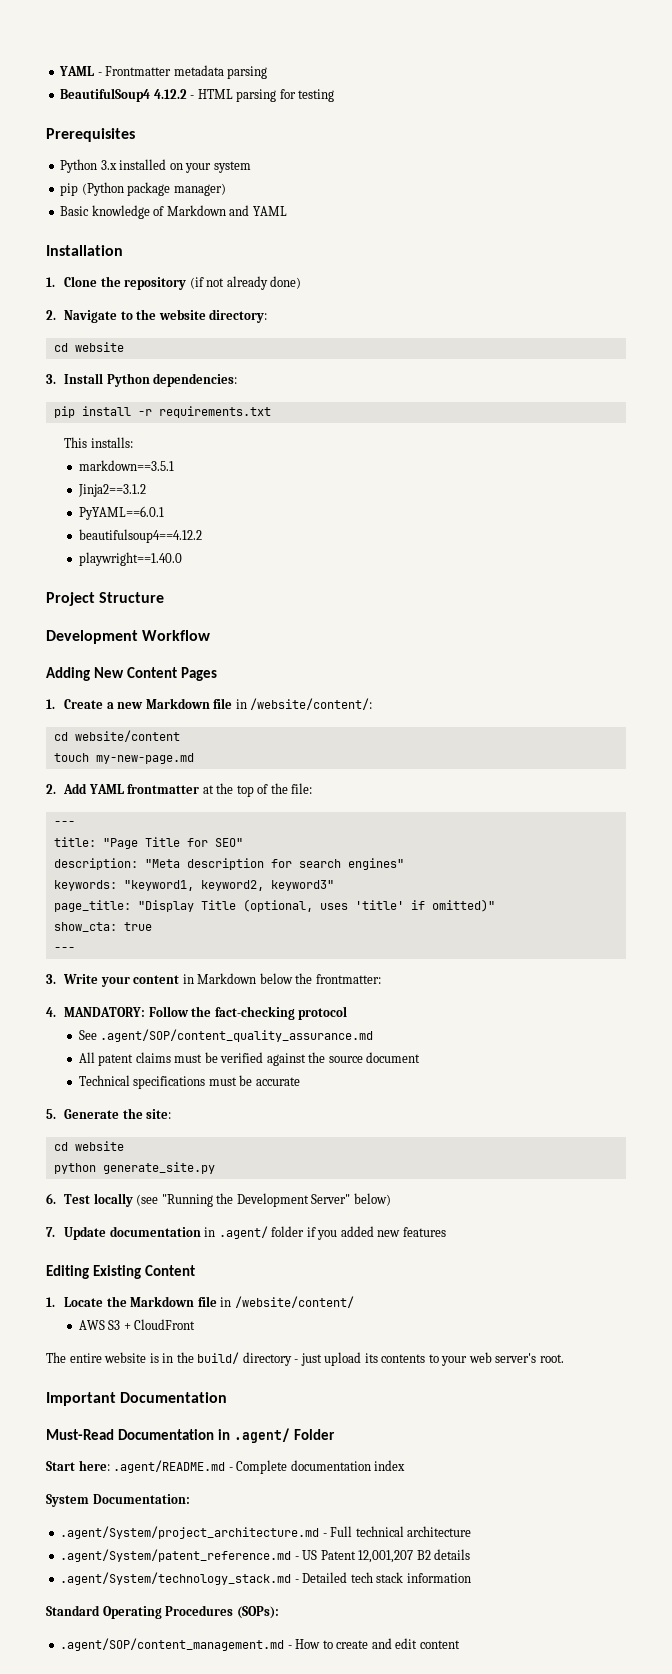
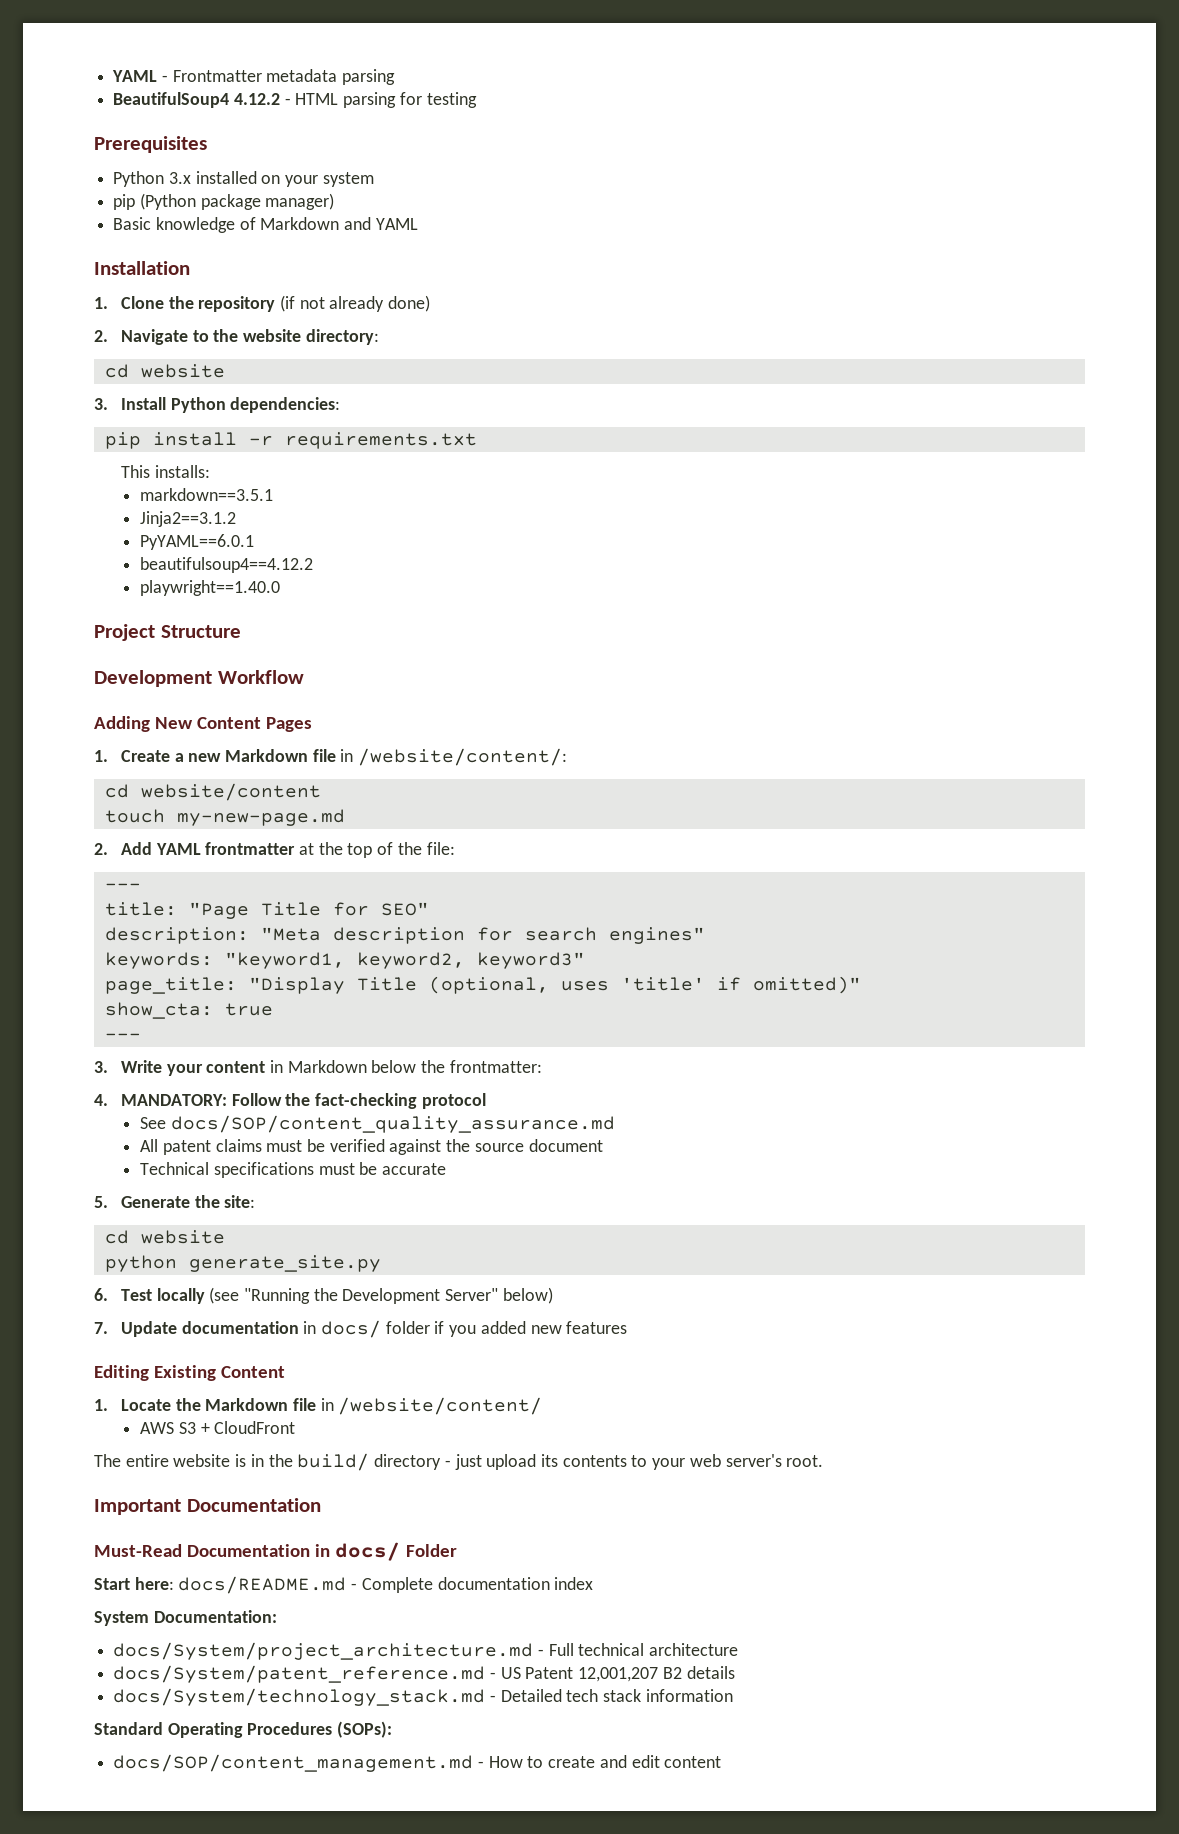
- See .agent/SOP/content_quality_assurance.md
+ See docs/SOP/content_quality_assurance.md
- 7. Update documentation in .agent/ folder if you added new features
+ 7. Update documentation in docs/ folder if you added new features
- Must-Read Documentation in .agent/ Folder
+ Must-Read Documentation in docs/ Folder
- Start here: .agent/README.md - Complete documentation index
+ Start here: docs/README.md - Complete documentation index
- .agent/System/project_architecture.md - Full technical architecture
+ docs/System/project_architecture.md - Full technical architecture
- .agent/System/patent_reference.md - US Patent 12,001,207 B2 details
+ docs/System/patent_reference.md - US Patent 12,001,207 B2 details
- .agent/System/technology_stack.md - Detailed tech stack information
+ docs/System/technology_stack.md - Detailed tech stack information
- .agent/SOP/content_management.md - How to create and edit content
+ docs/SOP/content_management.md - How to create and edit content

